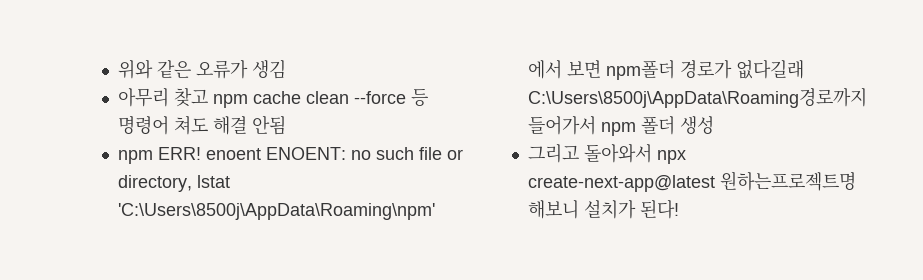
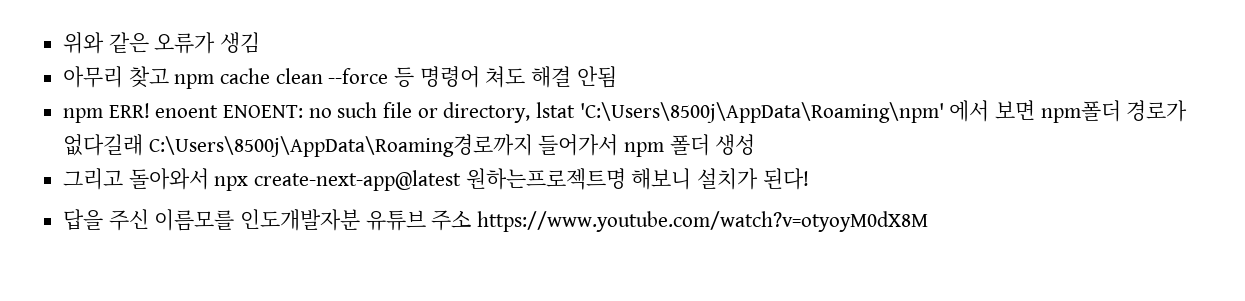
+ 답을 주신 이름모를 인도개발자분 유튜브 주소 https://www.youtube.com/watch?v=otyoyM0dX8M

